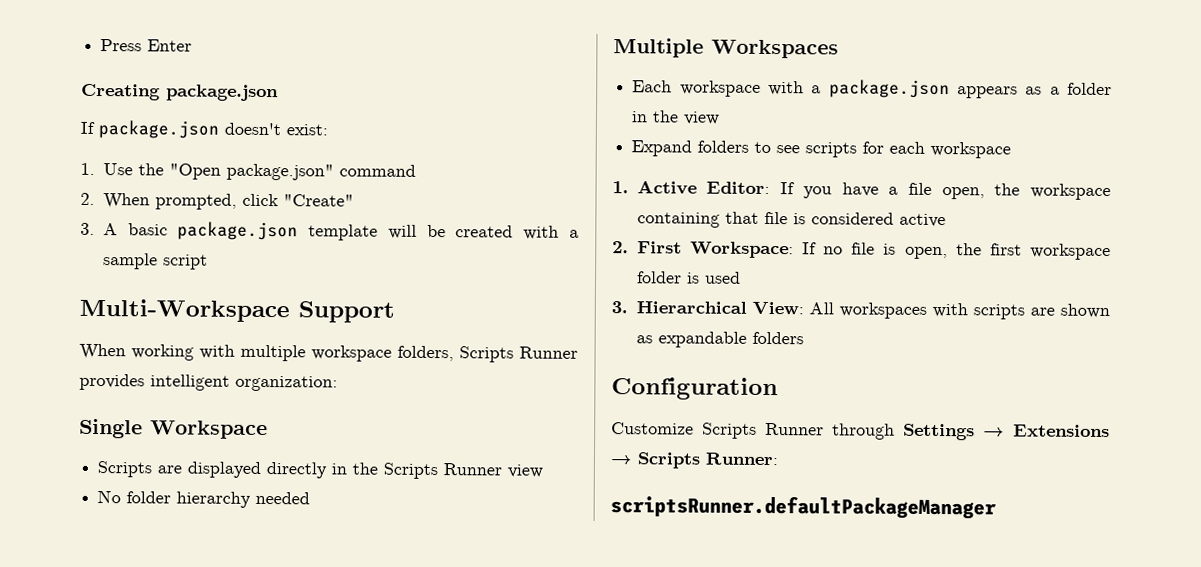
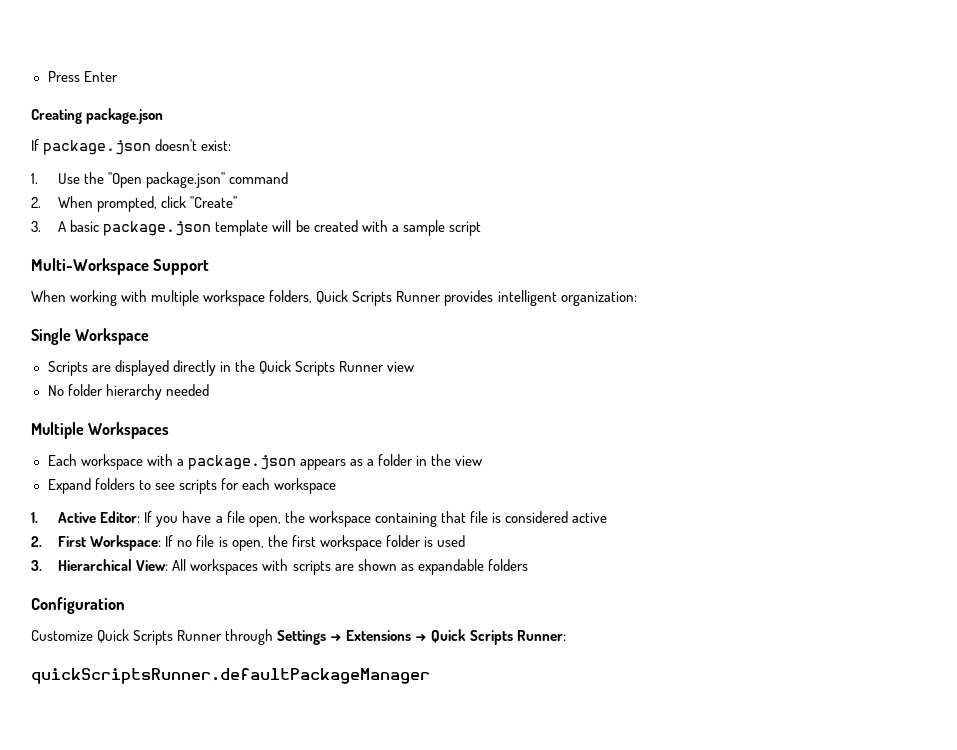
- When working with multiple workspace folders, Scripts Runner provides intelligent organization:
+ When working with multiple workspace folders, Quick Scripts Runner provides intelligent organization:
- Scripts are displayed directly in the Scripts Runner view
+ Scripts are displayed directly in the Quick Scripts Runner view
- Customize Scripts Runner through Settings → Extensions → Scripts Runner:
+ Customize Quick Scripts Runner through Settings → Extensions → Quick Scripts Runner:
- scriptsRunner.defaultPackageManager
+ quickScriptsRunner.defaultPackageManager

